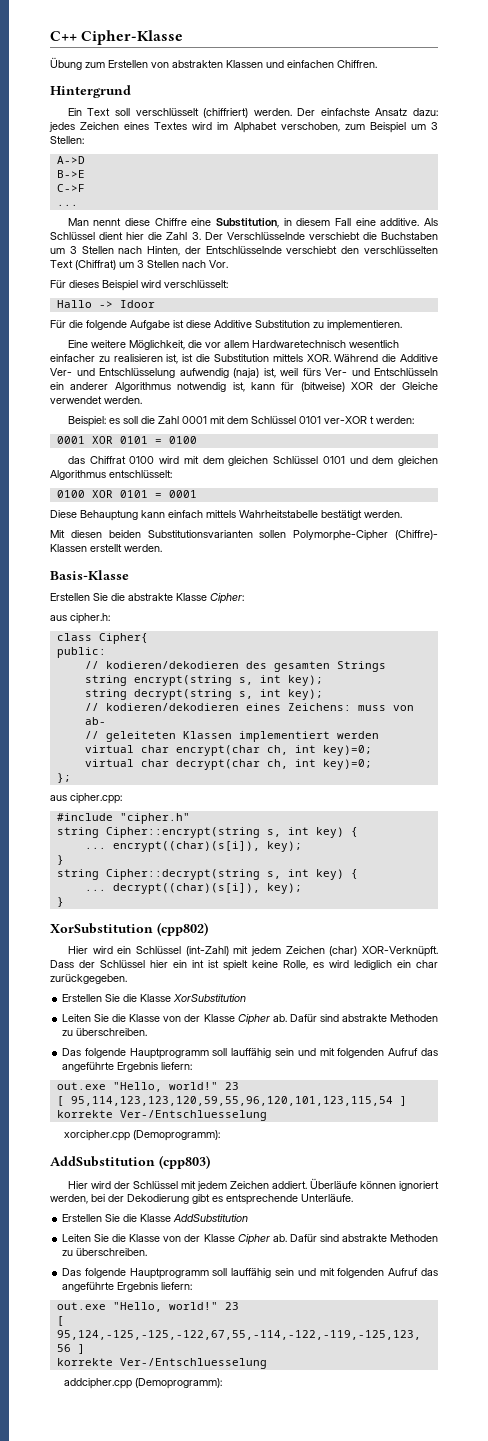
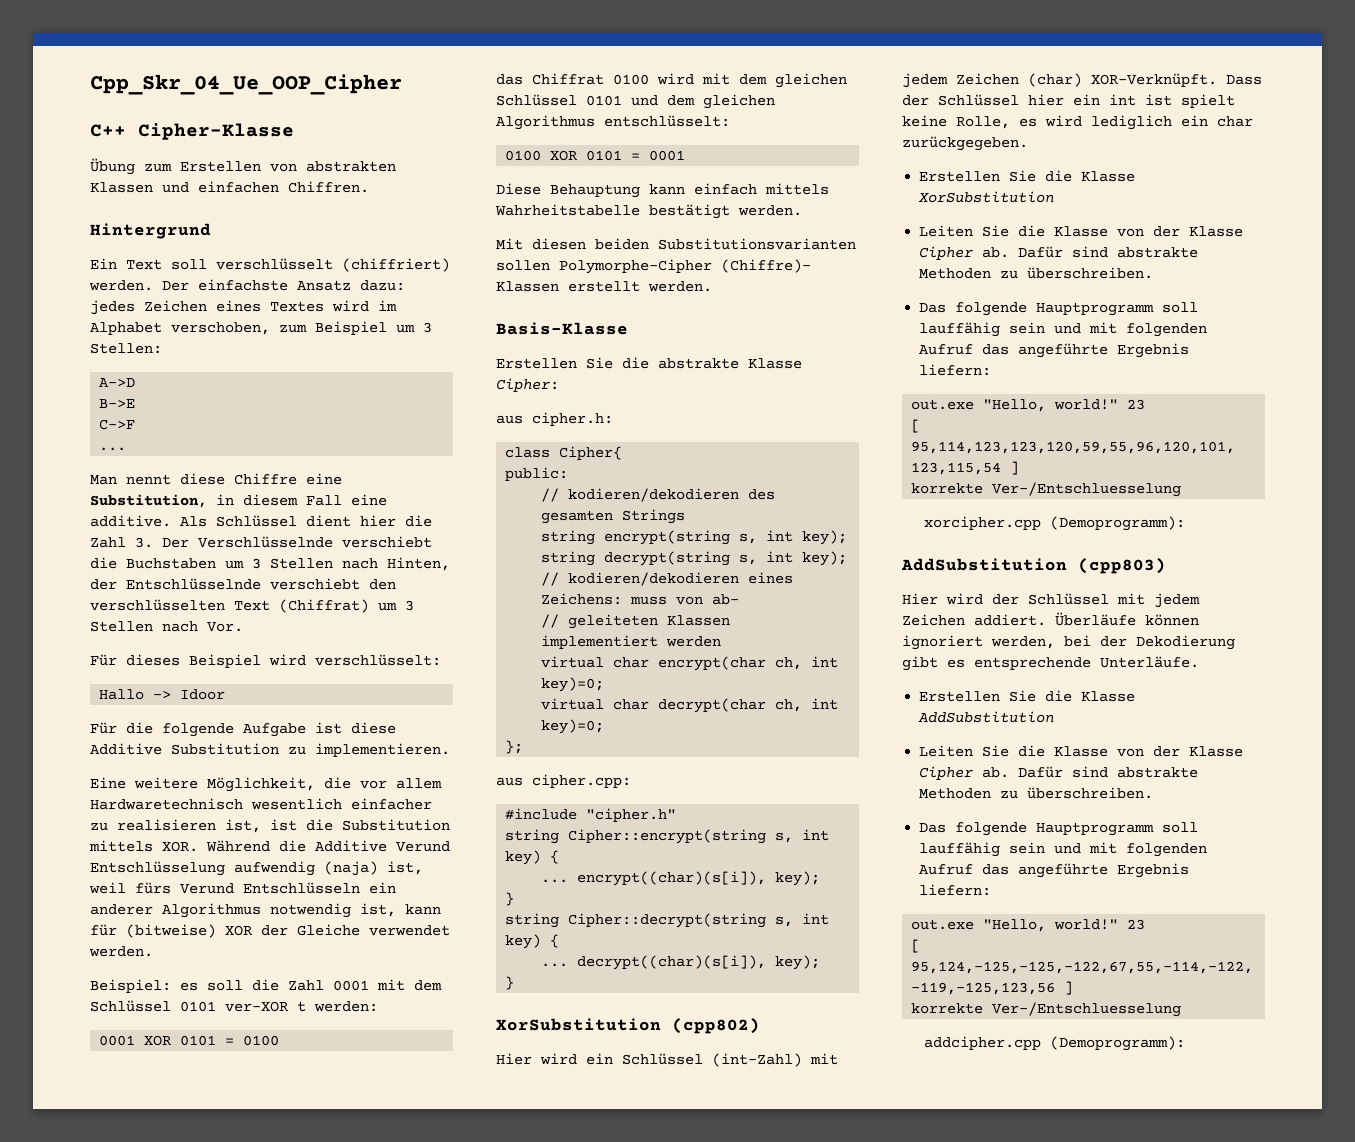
+ Cpp_Skr_04_Ue_OOP_Cipher
- Eine weitere Möglichkeit, die vor allem Hardwaretechnisch wesentlich einfacher zu realisieren ist, ist die Substitution mittels XOR. Während die Additive Ver- und Entschlüsselung aufwendig (naja) ist, weil fürs Ver- und Entschlüsseln ein anderer Algorithmus notwendig ist, kann für (bitweise) XOR der Gleiche verwendet werden.
+ Eine weitere Möglichkeit, die vor allem Hardwaretechnisch wesentlich einfacher zu realisieren ist, ist die Substitution mittels XOR. Während die Additive Verund Entschlüsselung aufwendig (naja) ist, weil fürs Verund Entschlüsseln ein anderer Algorithmus notwendig ist, kann für (bitweise) XOR der Gleiche verwendet werden.

